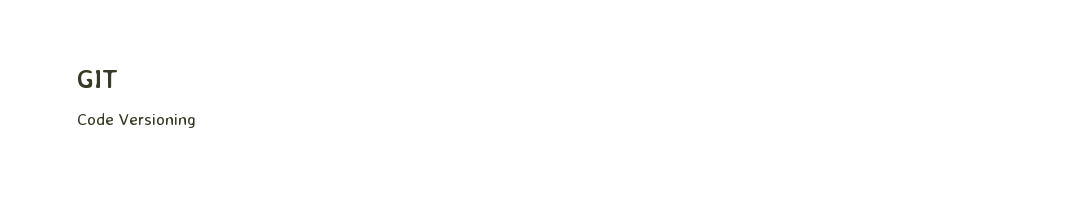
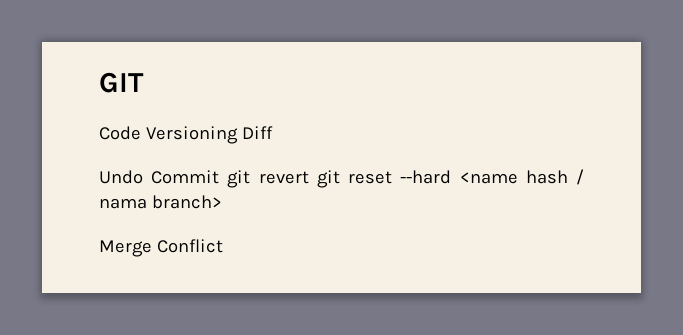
- Code Versioning
+ Code Versioning Diff
+ Undo Commit git revert git reset --hard <name hash / nama branch>
+ Merge Conflict

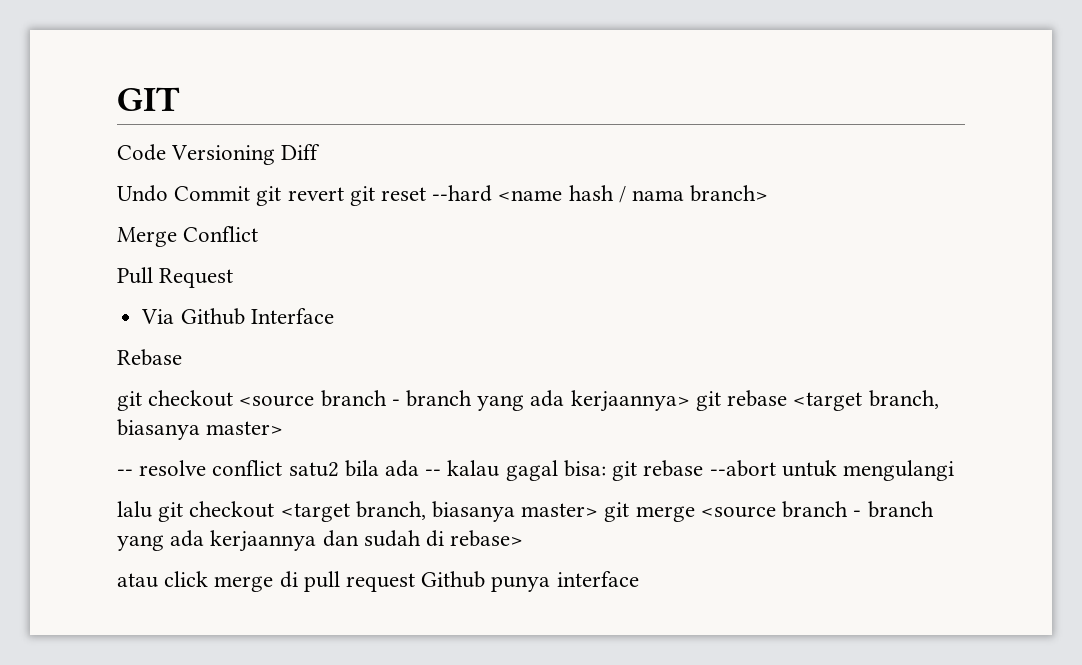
+ Pull Request
+ Via Github Interface
+ Rebase
+ git checkout <source branch - branch yang ada kerjaannya> git rebase <target branch, biasanya master>
+ -- resolve conflict satu2 bila ada -- kalau gagal bisa: git rebase --abort untuk mengulangi
+ lalu git checkout <target branch, biasanya master> git merge <source branch - branch yang ada kerjaannya dan sudah di rebase>
+ atau click merge di pull request Github punya interface

